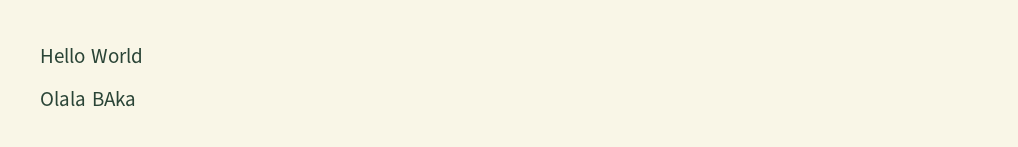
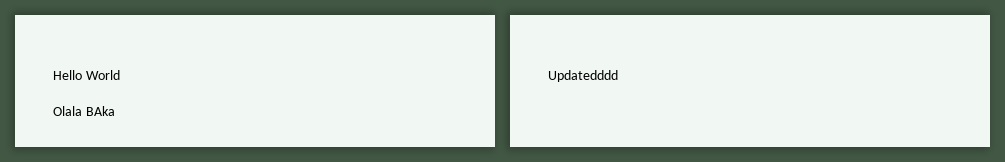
+ Updatedddd

